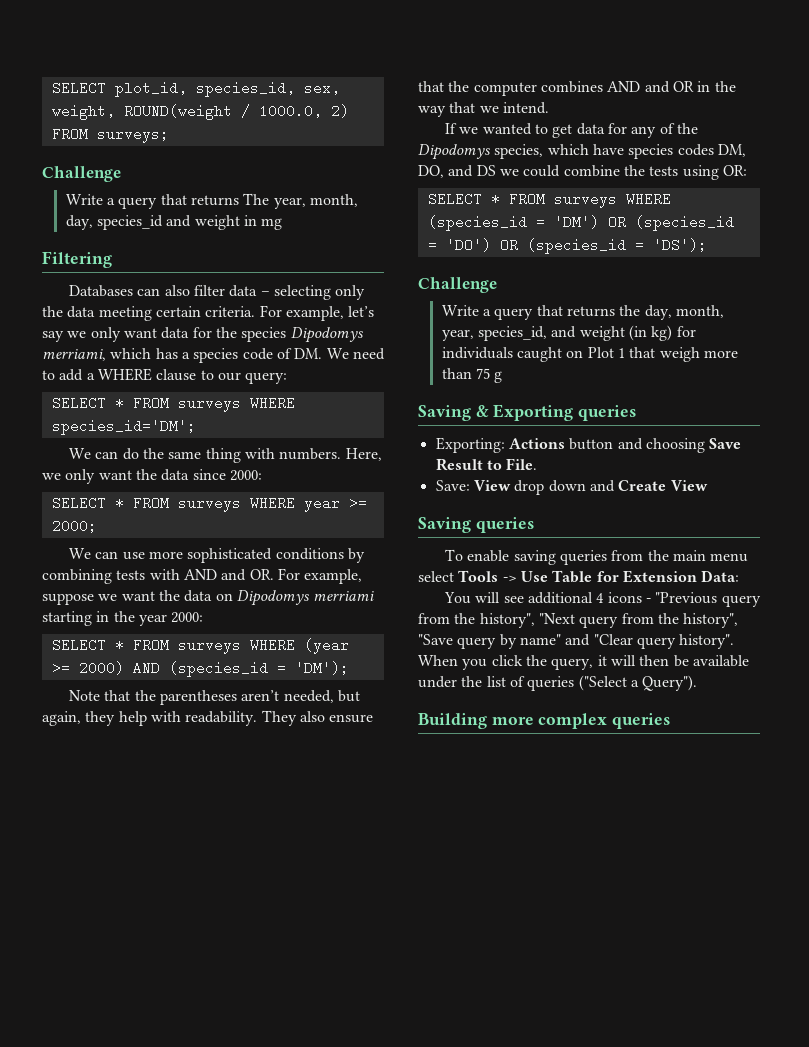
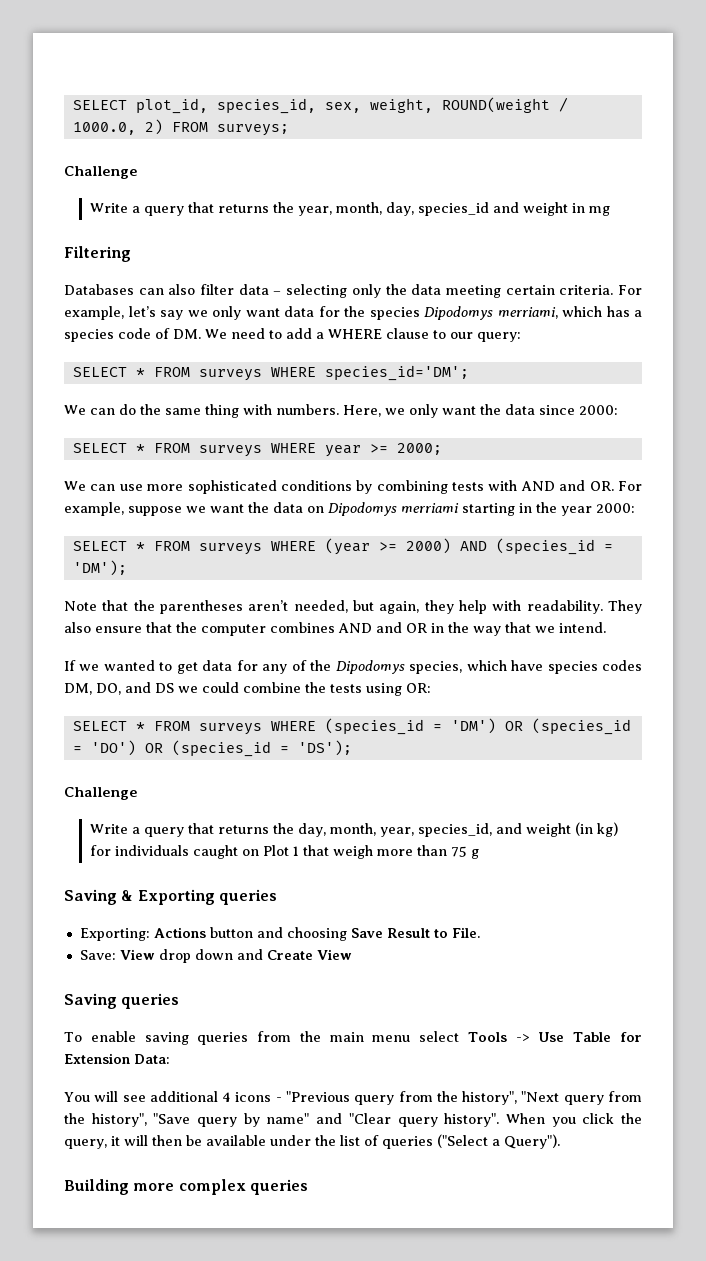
- Write a query that returns The year, month, day, species_id and weight in mg
+ Write a query that returns the year, month, day, species_id and weight in mg

